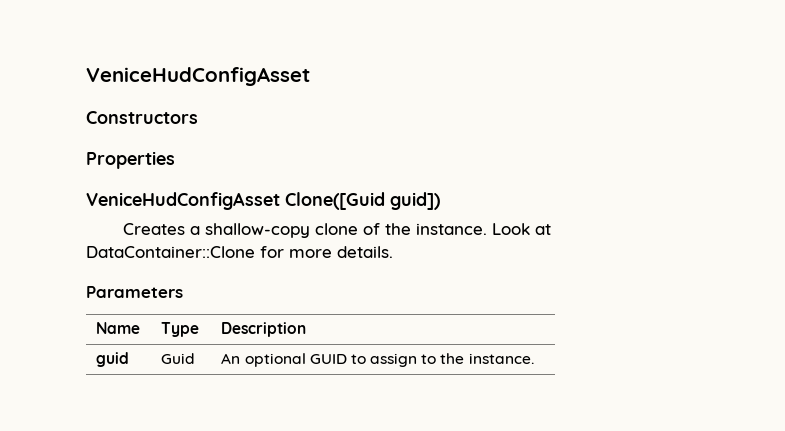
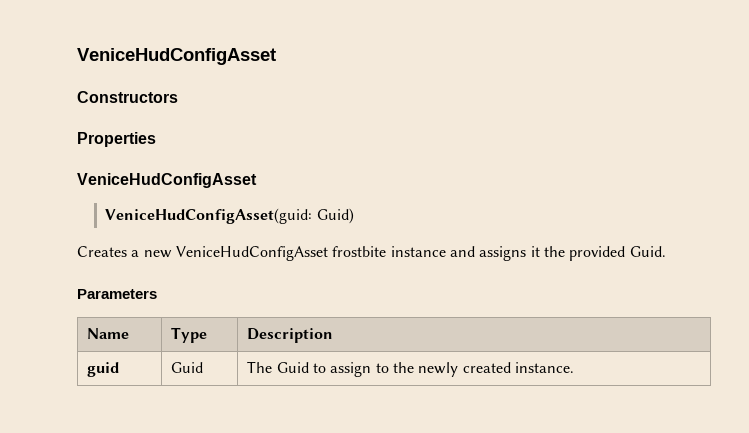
  Properties
- VeniceHudConfigAsset Clone([Guid guid])
+ VeniceHudConfigAsset
+ VeniceHudConfigAsset(guid: Guid)
- Creates a shallow-copy clone of the instance. Look at DataContainer::Clone for more details.
+ Creates a new VeniceHudConfigAsset frostbite instance and assigns it the provided Guid.
- guid | Guid | An optional GUID to assign to the instance.
+ guid | Guid | The Guid to assign to the newly created instance.

